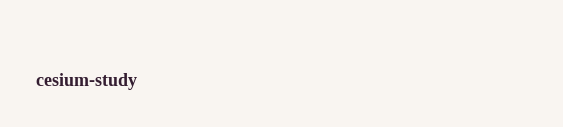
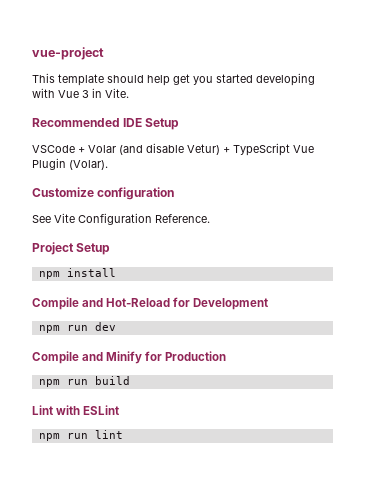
- cesium-study
+ vue-project
+ This template should help get you started developing with Vue 3 in Vite.
+ Recommended IDE Setup
+ VSCode + Volar (and disable Vetur) + TypeScript Vue Plugin (Volar).
+ Customize configuration
+ See Vite Configuration Reference.
+ Project Setup
+ npm install
+ Compile and Hot-Reload for Development
+ npm run dev
+ Compile and Minify for Production
+ npm run build
+ Lint with ESLint
+ npm run lint

